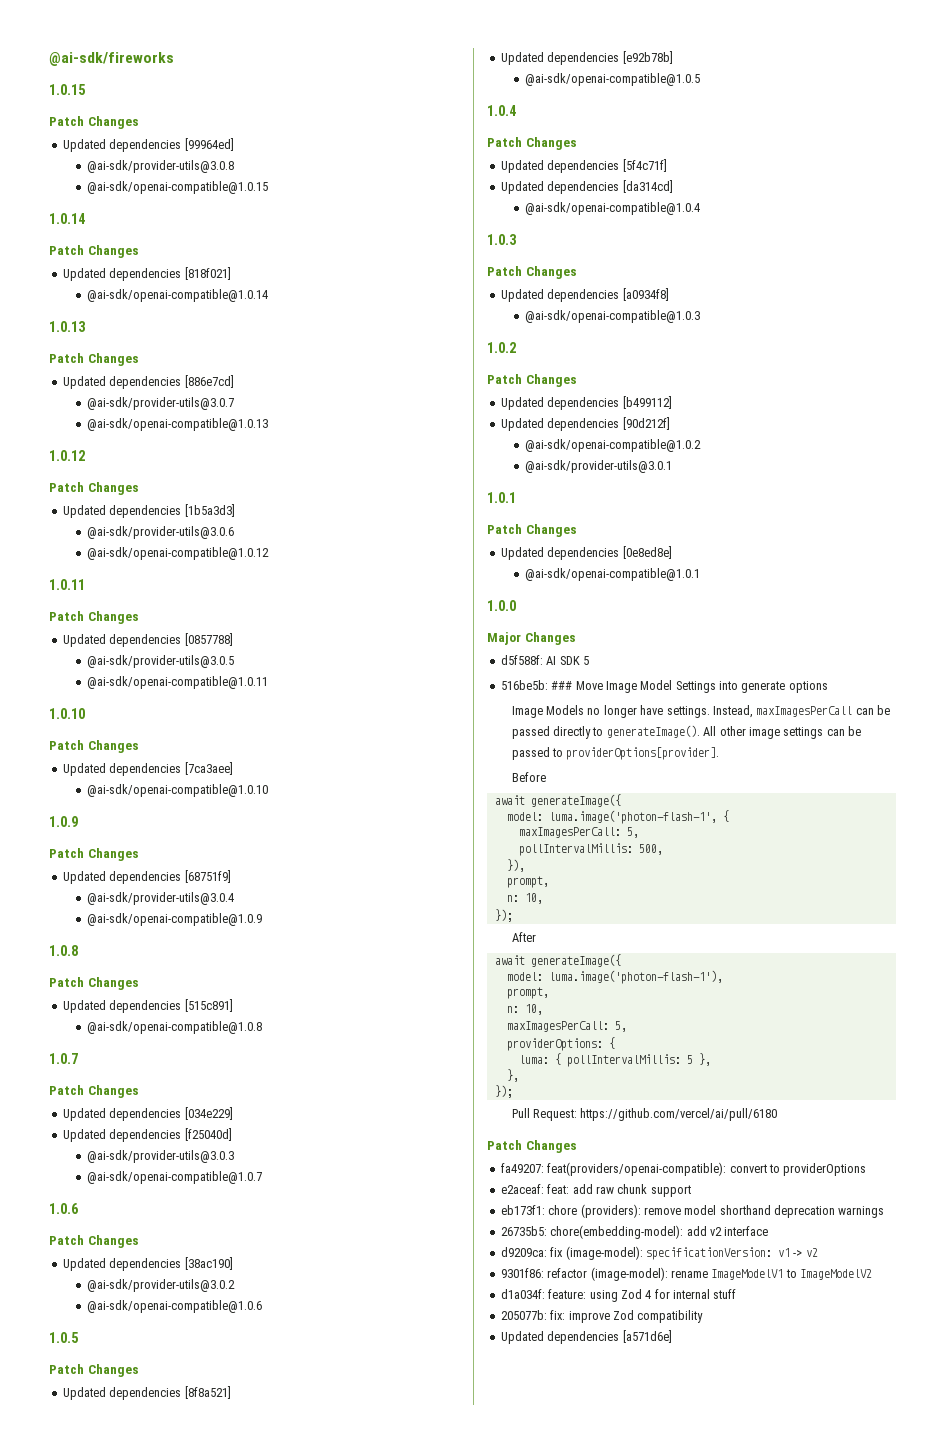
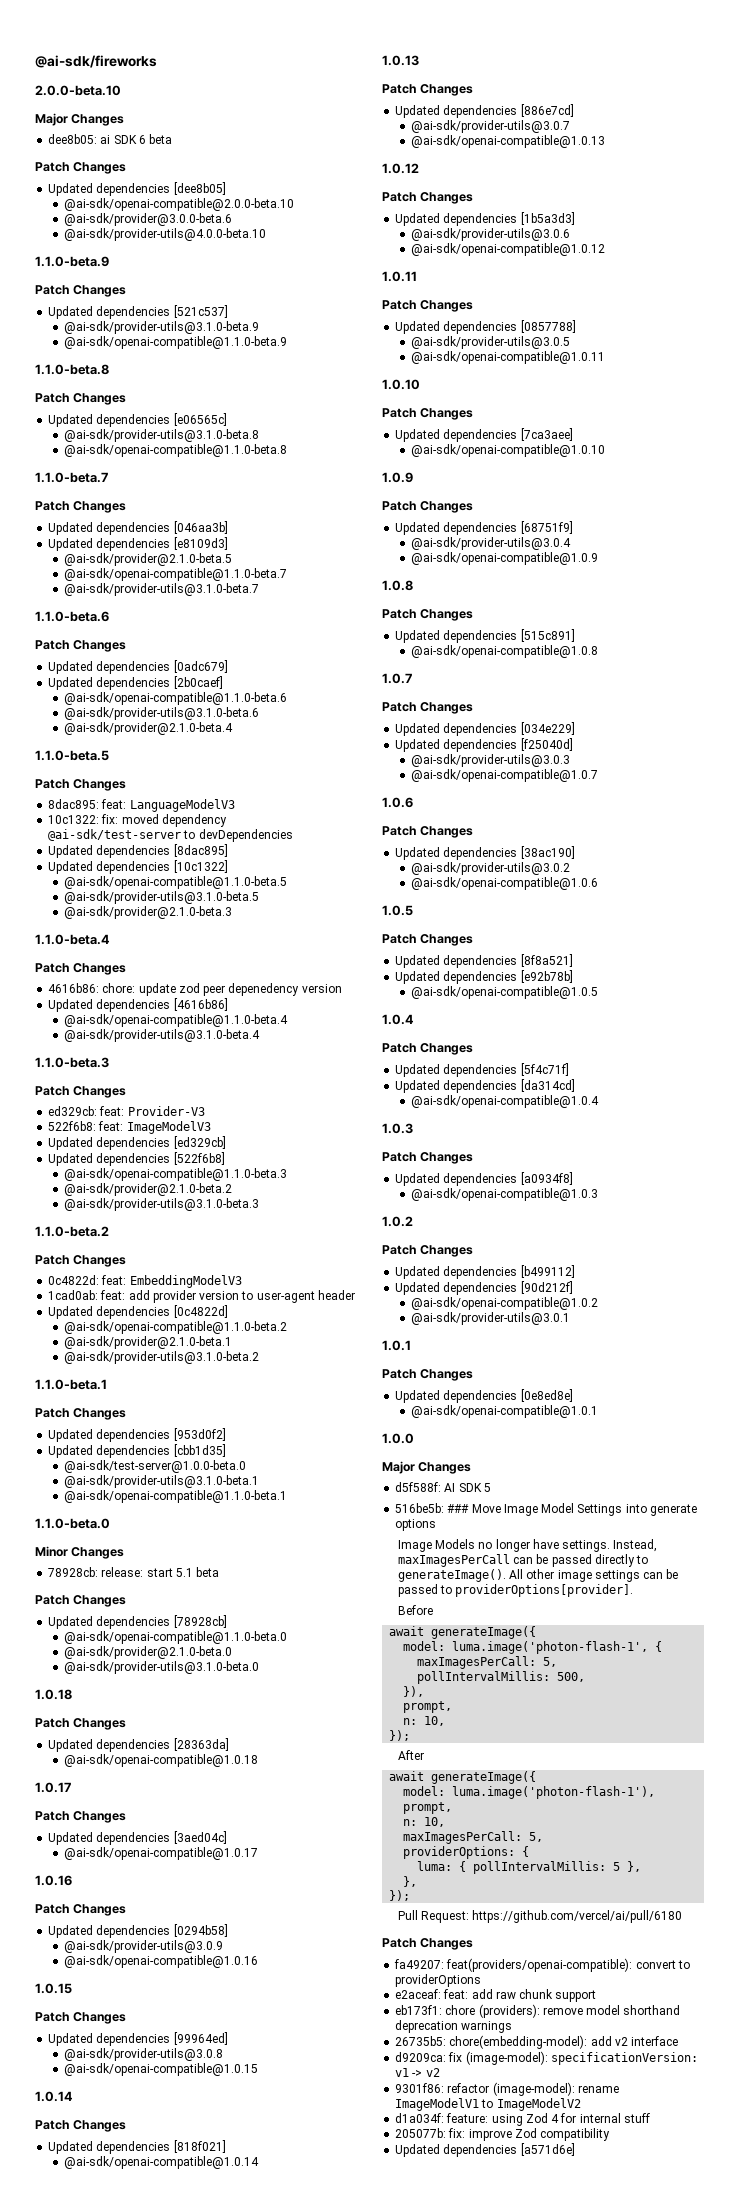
+ 2.0.0-beta.10
+ Major Changes
+ dee8b05: ai SDK 6 beta
+ Patch Changes
+ Updated dependencies [dee8b05]
+ @ai-sdk/openai-compatible@2.0.0-beta.10
+ @ai-sdk/provider@3.0.0-beta.6
+ @ai-sdk/provider-utils@4.0.0-beta.10
+ 1.1.0-beta.9
+ Patch Changes
+ Updated dependencies [521c537]
+ @ai-sdk/provider-utils@3.1.0-beta.9
+ @ai-sdk/openai-compatible@1.1.0-beta.9
+ 1.1.0-beta.8
+ Patch Changes
+ Updated dependencies [e06565c]
+ @ai-sdk/provider-utils@3.1.0-beta.8
+ @ai-sdk/openai-compatible@1.1.0-beta.8
+ 1.1.0-beta.7
+ Patch Changes
+ Updated dependencies [046aa3b]
+ Updated dependencies [e8109d3]
+ @ai-sdk/provider@2.1.0-beta.5
+ @ai-sdk/openai-compatible@1.1.0-beta.7
+ @ai-sdk/provider-utils@3.1.0-beta.7
+ 1.1.0-beta.6
+ Patch Changes
+ Updated dependencies [0adc679]
+ Updated dependencies [2b0caef]
+ @ai-sdk/openai-compatible@1.1.0-beta.6
+ @ai-sdk/provider-utils@3.1.0-beta.6
+ @ai-sdk/provider@2.1.0-beta.4
+ 1.1.0-beta.5
+ Patch Changes
+ 8dac895: feat: LanguageModelV3
+ 10c1322: fix: moved dependency @ai-sdk/test-server to devDependencies
+ Updated dependencies [8dac895]
+ Updated dependencies [10c1322]
+ @ai-sdk/openai-compatible@1.1.0-beta.5
+ @ai-sdk/provider-utils@3.1.0-beta.5
+ @ai-sdk/provider@2.1.0-beta.3
+ 1.1.0-beta.4
+ Patch Changes
+ 4616b86: chore: update zod peer depenedency version
+ Updated dependencies [4616b86]
+ @ai-sdk/openai-compatible@1.1.0-beta.4
+ @ai-sdk/provider-utils@3.1.0-beta.4
+ 1.1.0-beta.3
+ Patch Changes
+ ed329cb: feat: Provider-V3
+ 522f6b8: feat: ImageModelV3
+ Updated dependencies [ed329cb]
+ Updated dependencies [522f6b8]
+ @ai-sdk/openai-compatible@1.1.0-beta.3
+ @ai-sdk/provider@2.1.0-beta.2
+ @ai-sdk/provider-utils@3.1.0-beta.3
+ 1.1.0-beta.2
+ Patch Changes
+ 0c4822d: feat: EmbeddingModelV3
+ 1cad0ab: feat: add provider version to user-agent header
+ Updated dependencies [0c4822d]
+ @ai-sdk/openai-compatible@1.1.0-beta.2
+ @ai-sdk/provider@2.1.0-beta.1
+ @ai-sdk/provider-utils@3.1.0-beta.2
+ 1.1.0-beta.1
+ Patch Changes
+ Updated dependencies [953d0f2]
+ Updated dependencies [cbb1d35]
+ @ai-sdk/test-server@1.0.0-beta.0
+ @ai-sdk/provider-utils@3.1.0-beta.1
+ @ai-sdk/openai-compatible@1.1.0-beta.1
+ 1.1.0-beta.0
+ Minor Changes
+ 78928cb: release: start 5.1 beta
+ Patch Changes
+ Updated dependencies [78928cb]
+ @ai-sdk/openai-compatible@1.1.0-beta.0
+ @ai-sdk/provider@2.1.0-beta.0
+ @ai-sdk/provider-utils@3.1.0-beta.0
+ 1.0.18
+ Patch Changes
+ Updated dependencies [28363da]
+ @ai-sdk/openai-compatible@1.0.18
+ 1.0.17
+ Patch Changes
+ Updated dependencies [3aed04c]
+ @ai-sdk/openai-compatible@1.0.17
+ 1.0.16
+ Patch Changes
+ Updated dependencies [0294b58]
+ @ai-sdk/provider-utils@3.0.9
+ @ai-sdk/openai-compatible@1.0.16

